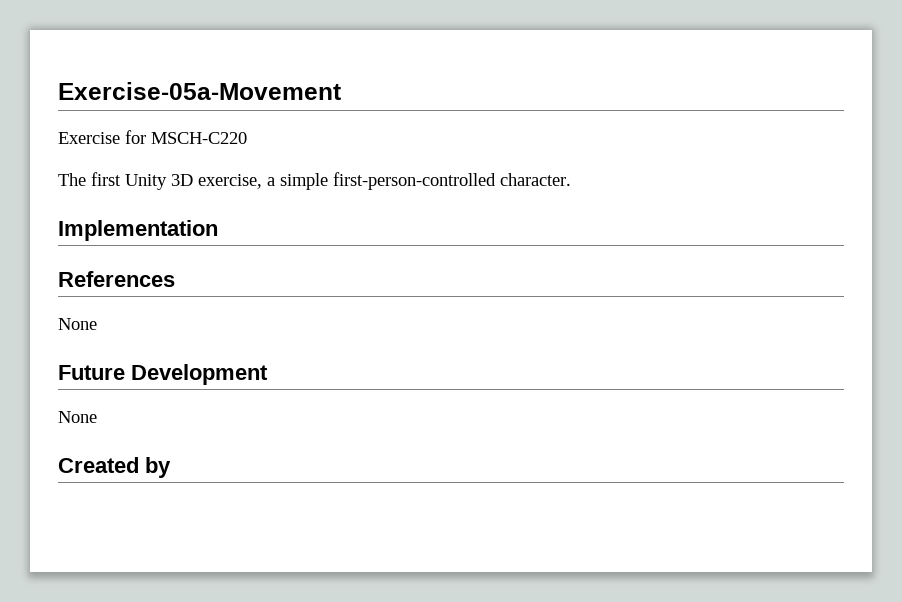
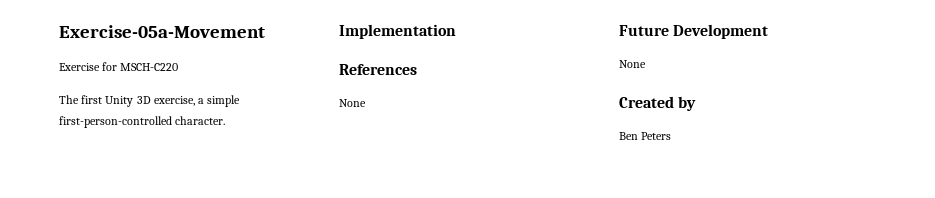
+ Ben Peters

